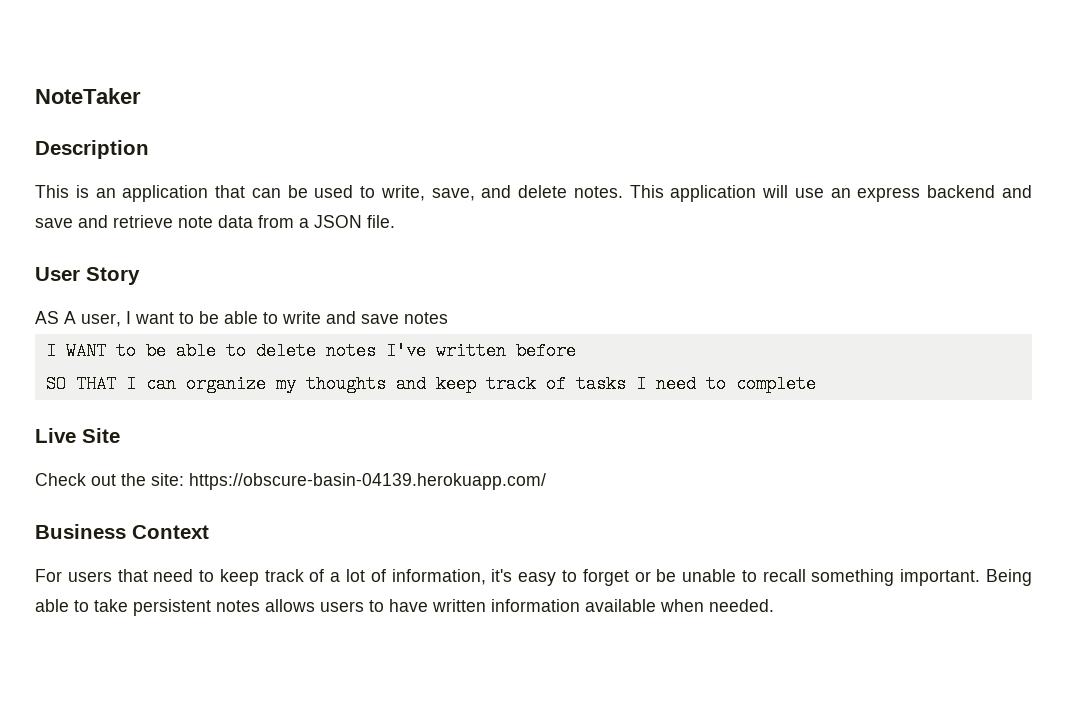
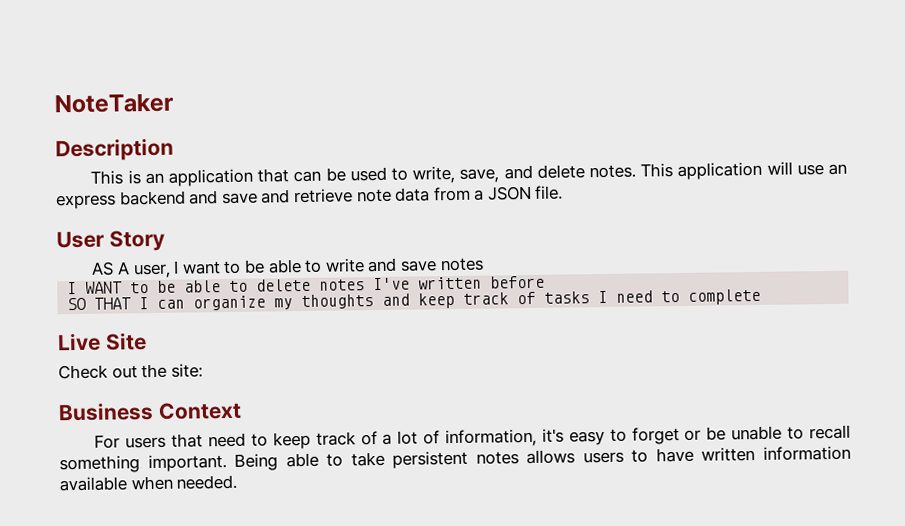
- Check out the site: https://obscure-basin-04139.herokuapp.com/
+ Check out the site:

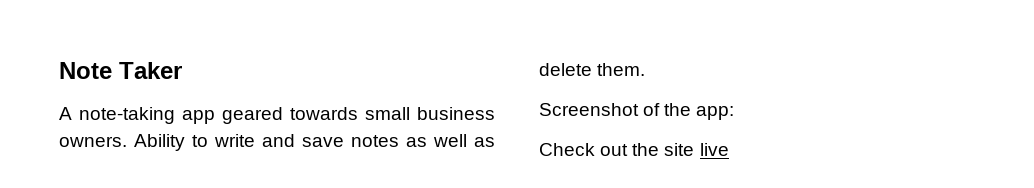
- NoteTaker
- Description
- This is an application that can be used to write, save, and delete notes. This application will use an express backend and save and retrieve note data from a JSON file.
- User Story
- AS A user, I want to be able to write and save notes
- I WANT to be able to delete notes I've written before
- SO THAT I can organize my thoughts and keep track of tasks I need to complete
- Live Site
- Check out the site:
- Business Context
- For users that need to keep track of a lot of information, it's easy to forget or be unable to recall something important. Being able to take persistent notes allows users to have written information available when needed.
+ Note Taker
+ A note-taking app geared towards small business owners. Ability to write and save notes as well as delete them.
+ Screenshot of the app:
+ Check out the site live

